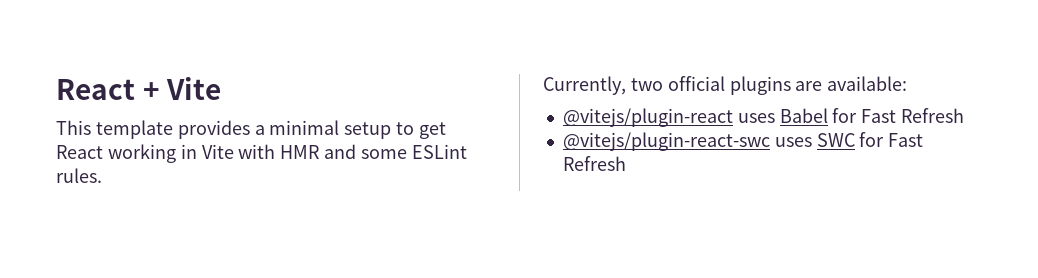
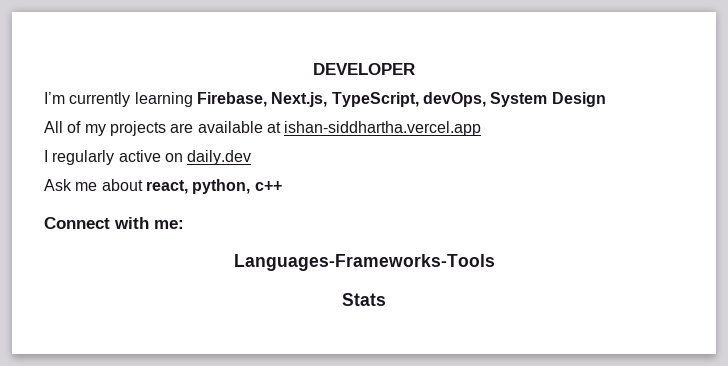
- React + Vite
- This template provides a minimal setup to get React working in Vite with HMR and some ESLint rules.
- Currently, two official plugins are available:
- @vitejs/plugin-react uses Babel for Fast Refresh
- @vitejs/plugin-react-swc uses SWC for Fast Refresh
+ DEVELOPER
+ I’m currently learning Firebase, Next.js, TypeScript, devOps, System Design
+ All of my projects are available at ishan-siddhartha.vercel.app
+ I regularly active on daily.dev
+ Ask me about react, python, c++
+ Connect with me:
+ Languages-Frameworks-Tools
+ Stats

